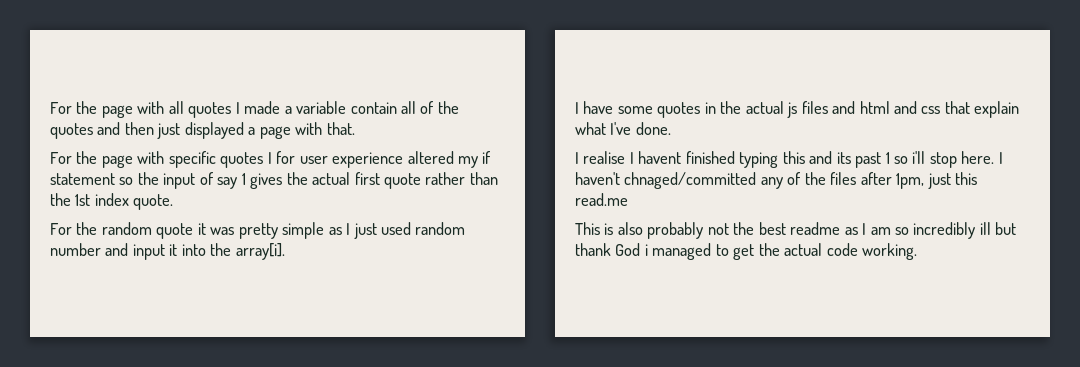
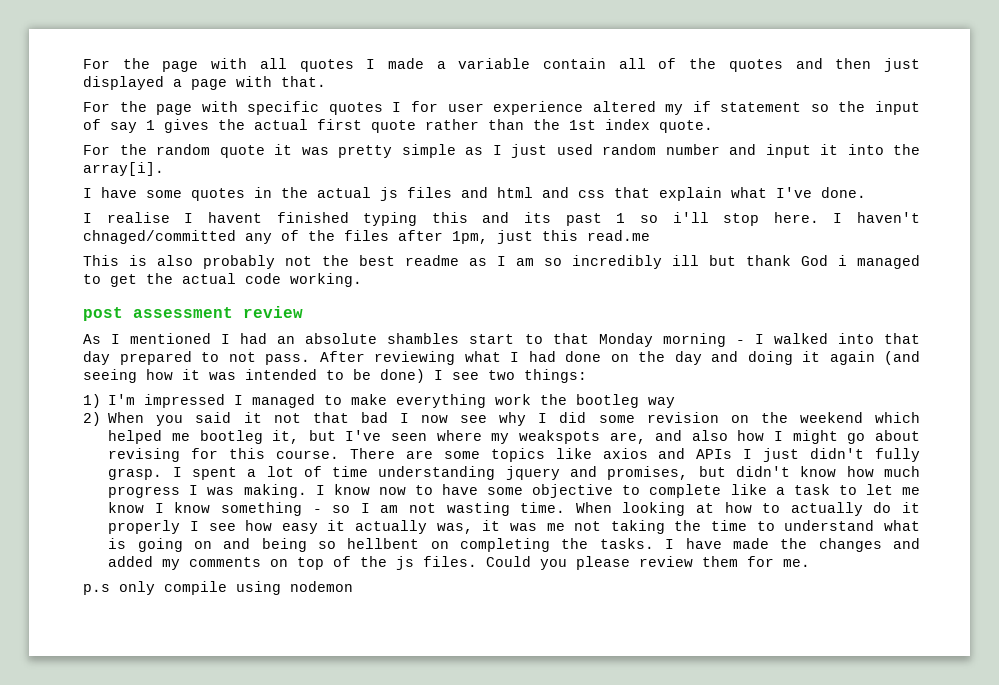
+ post assessment review
+ As I mentioned I had an absolute shambles start to that Monday morning - I walked into that day prepared to not pass. After reviewing what I had done on the day and doing it again (and seeing how it was intended to be done) I see two things:
+ 1) I'm impressed I managed to make everything work the bootleg way
+ 2) When you said it not that bad I now see why I did some revision on the weekend which helped me bootleg it, but I've seen where my weakspots are, and also how I might go about revising for this course. There are some topics like axios and APIs I just didn't fully grasp. I spent a lot of time understanding jquery and promises, but didn't know how much progress I was making. I know now to have some objective to complete like a task to let me know I know something - so I am not wasting time. When looking at how to actually do it properly I see how easy it actually was, it was me not taking the time to understand what is going on and being so hellbent on completing the tasks. I have made the changes and added my comments on top of the js files. Could you please review them for me.
+ p.s only compile using nodemon

